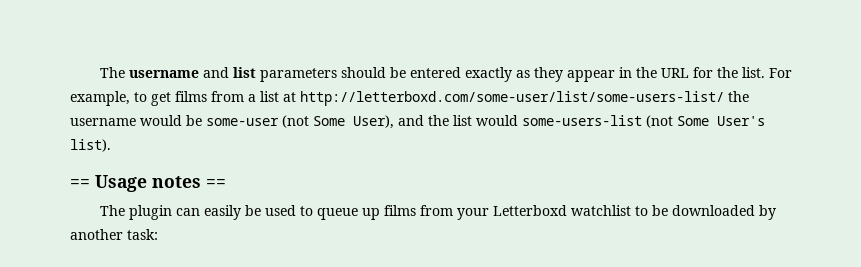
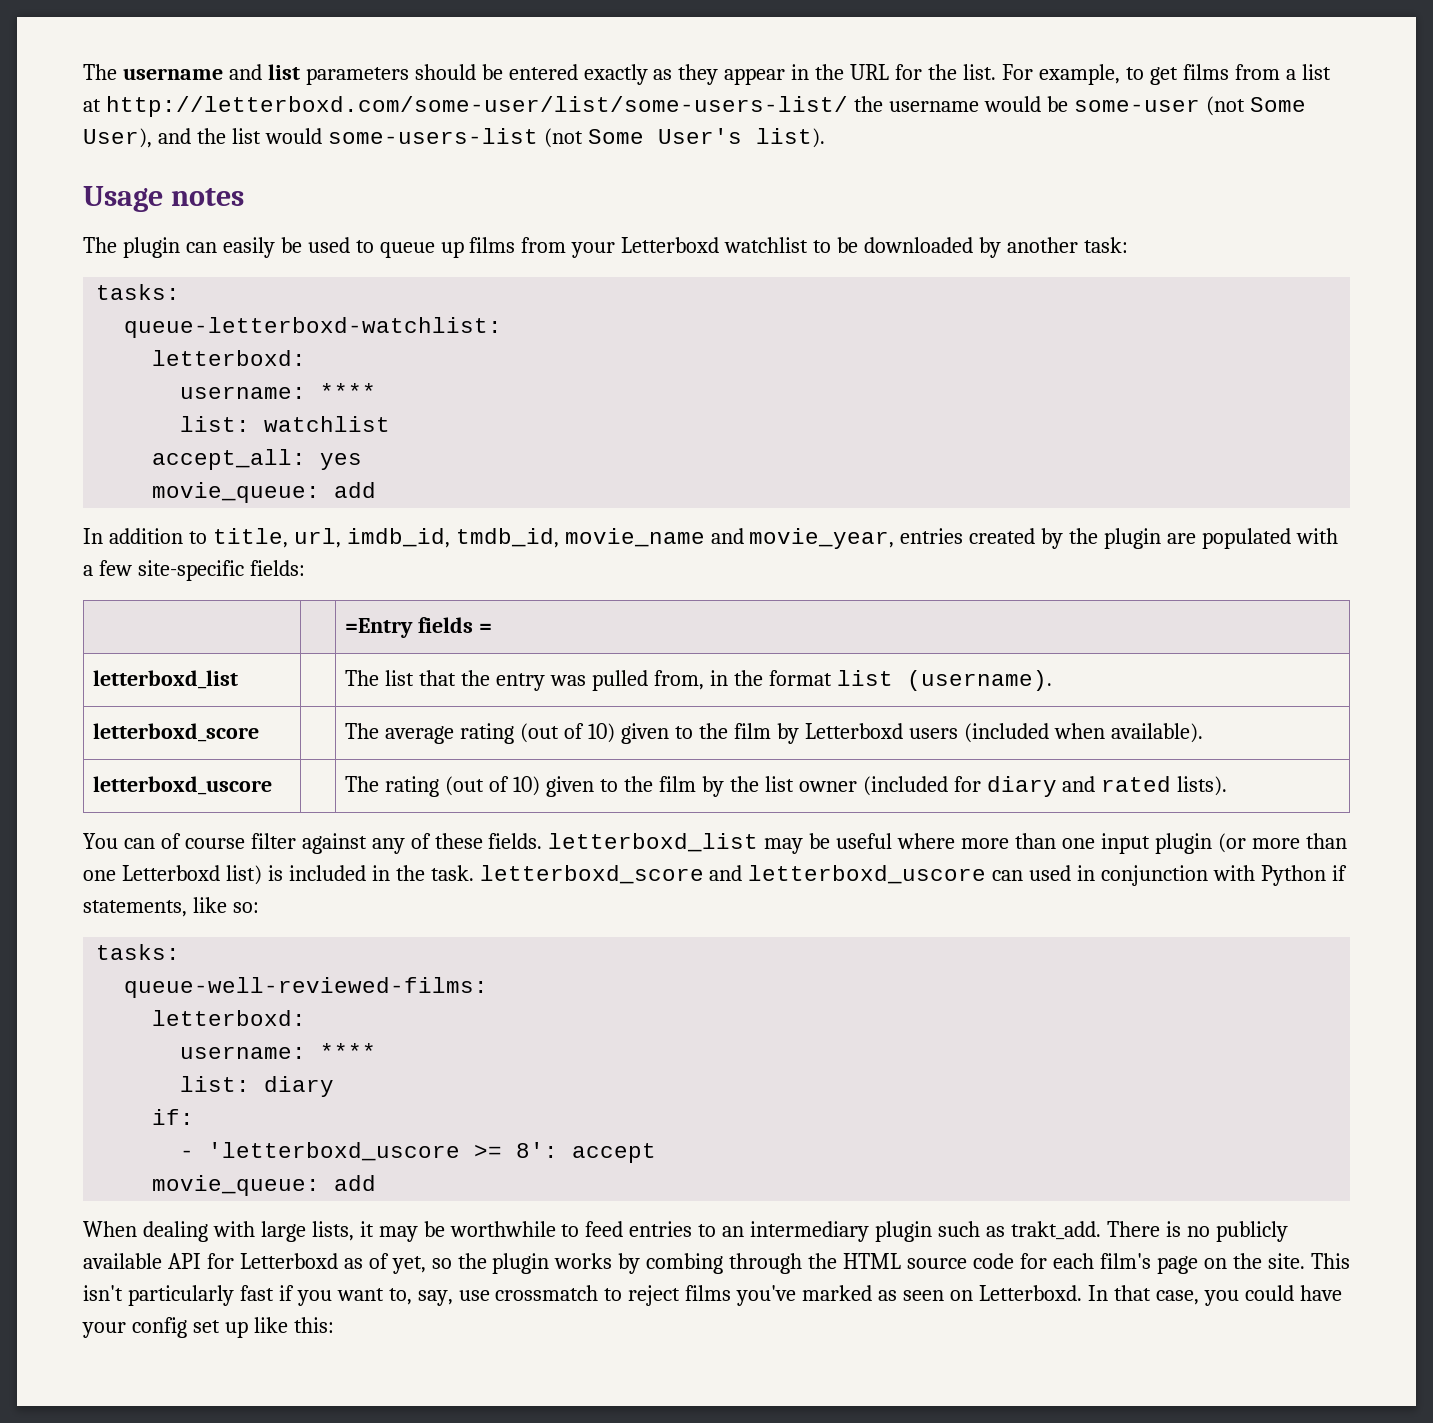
- == Usage notes ==
+ Usage notes
  The plugin can easily be used to queue up films from your Letterboxd watchlist to be downloaded by another task:
+ tasks:
+ queue-letterboxd-watchlist:
+ letterboxd:
+ username: ****
+ list: watchlist
+ accept_all: yes
+ movie_queue: add
+ In addition to title, url, imdb_id, tmdb_id, movie_name and movie_year, entries created by the plugin are populated with a few site-specific fields:
+ | | =Entry fields =
+ letterboxd_list | | The list that the entry was pulled from, in the format list (username).
+ letterboxd_score | | The average rating (out of 10) given to the film by Letterboxd users (included when available).
+ letterboxd_uscore | | The rating (out of 10) given to the film by the list owner (included for diary and rated lists).
+ You can of course filter against any of these fields. letterboxd_list may be useful where more than one input plugin (or more than one Letterboxd list) is included in the task. letterboxd_score and letterboxd_uscore can used in conjunction with Python if statements, like so:
+ tasks:
+ queue-well-reviewed-films:
+ letterboxd:
+ username: ****
+ list: diary
+ if:
+ - 'letterboxd_uscore >= 8': accept
+ movie_queue: add
+ When dealing with large lists, it may be worthwhile to feed entries to an intermediary plugin such as trakt_add. There is no publicly available API for Letterboxd as of yet, so the plugin works by combing through the HTML source code for each film's page on the site. This isn't particularly fast if you want to, say, use crossmatch to reject films you've marked as seen on Letterboxd. In that case, you could have your config set up like this:

